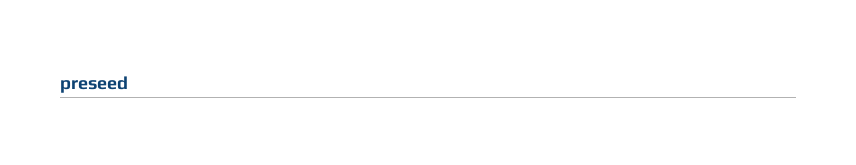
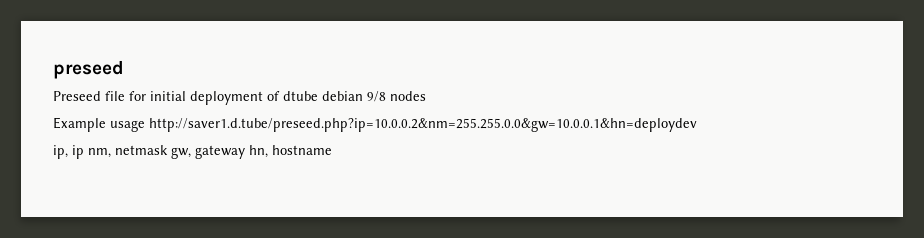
+ Preseed file for initial deployment of dtube debian 9/8 nodes
+ Example usage http://saver1.d.tube/preseed.php?ip=10.0.0.2&nm=255.255.0.0&gw=10.0.0.1&hn=deploydev
+ ip, ip nm, netmask gw, gateway hn, hostname

